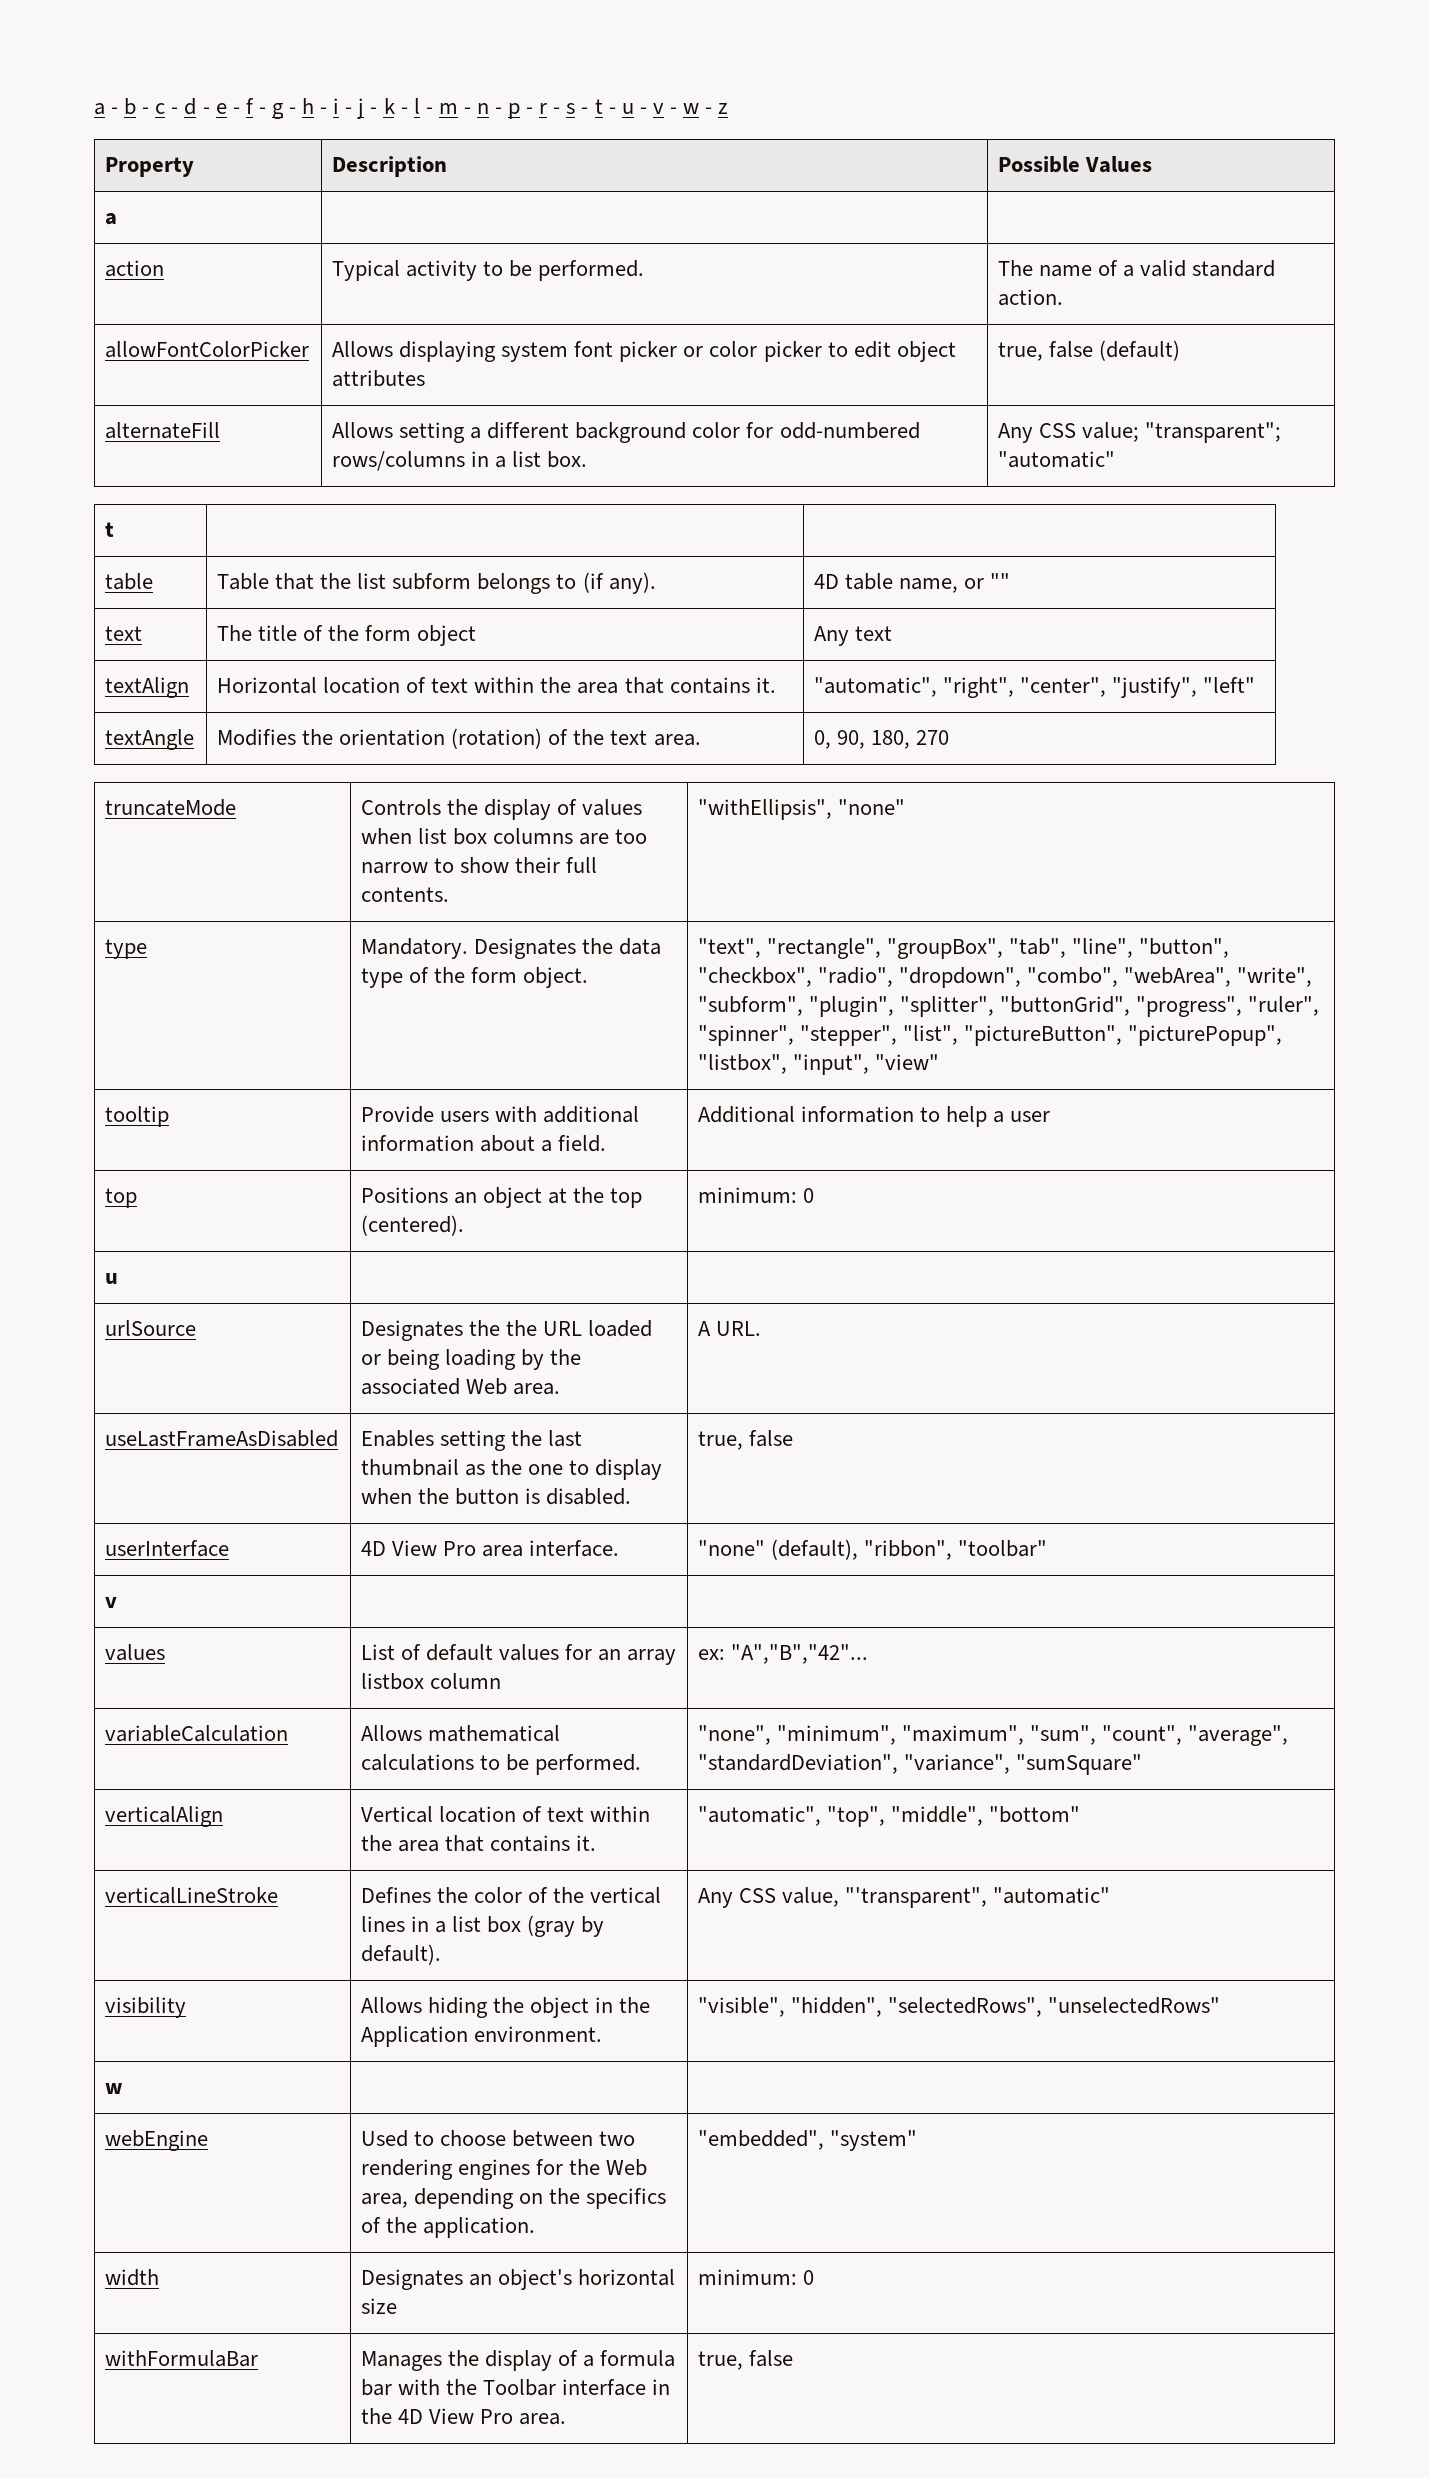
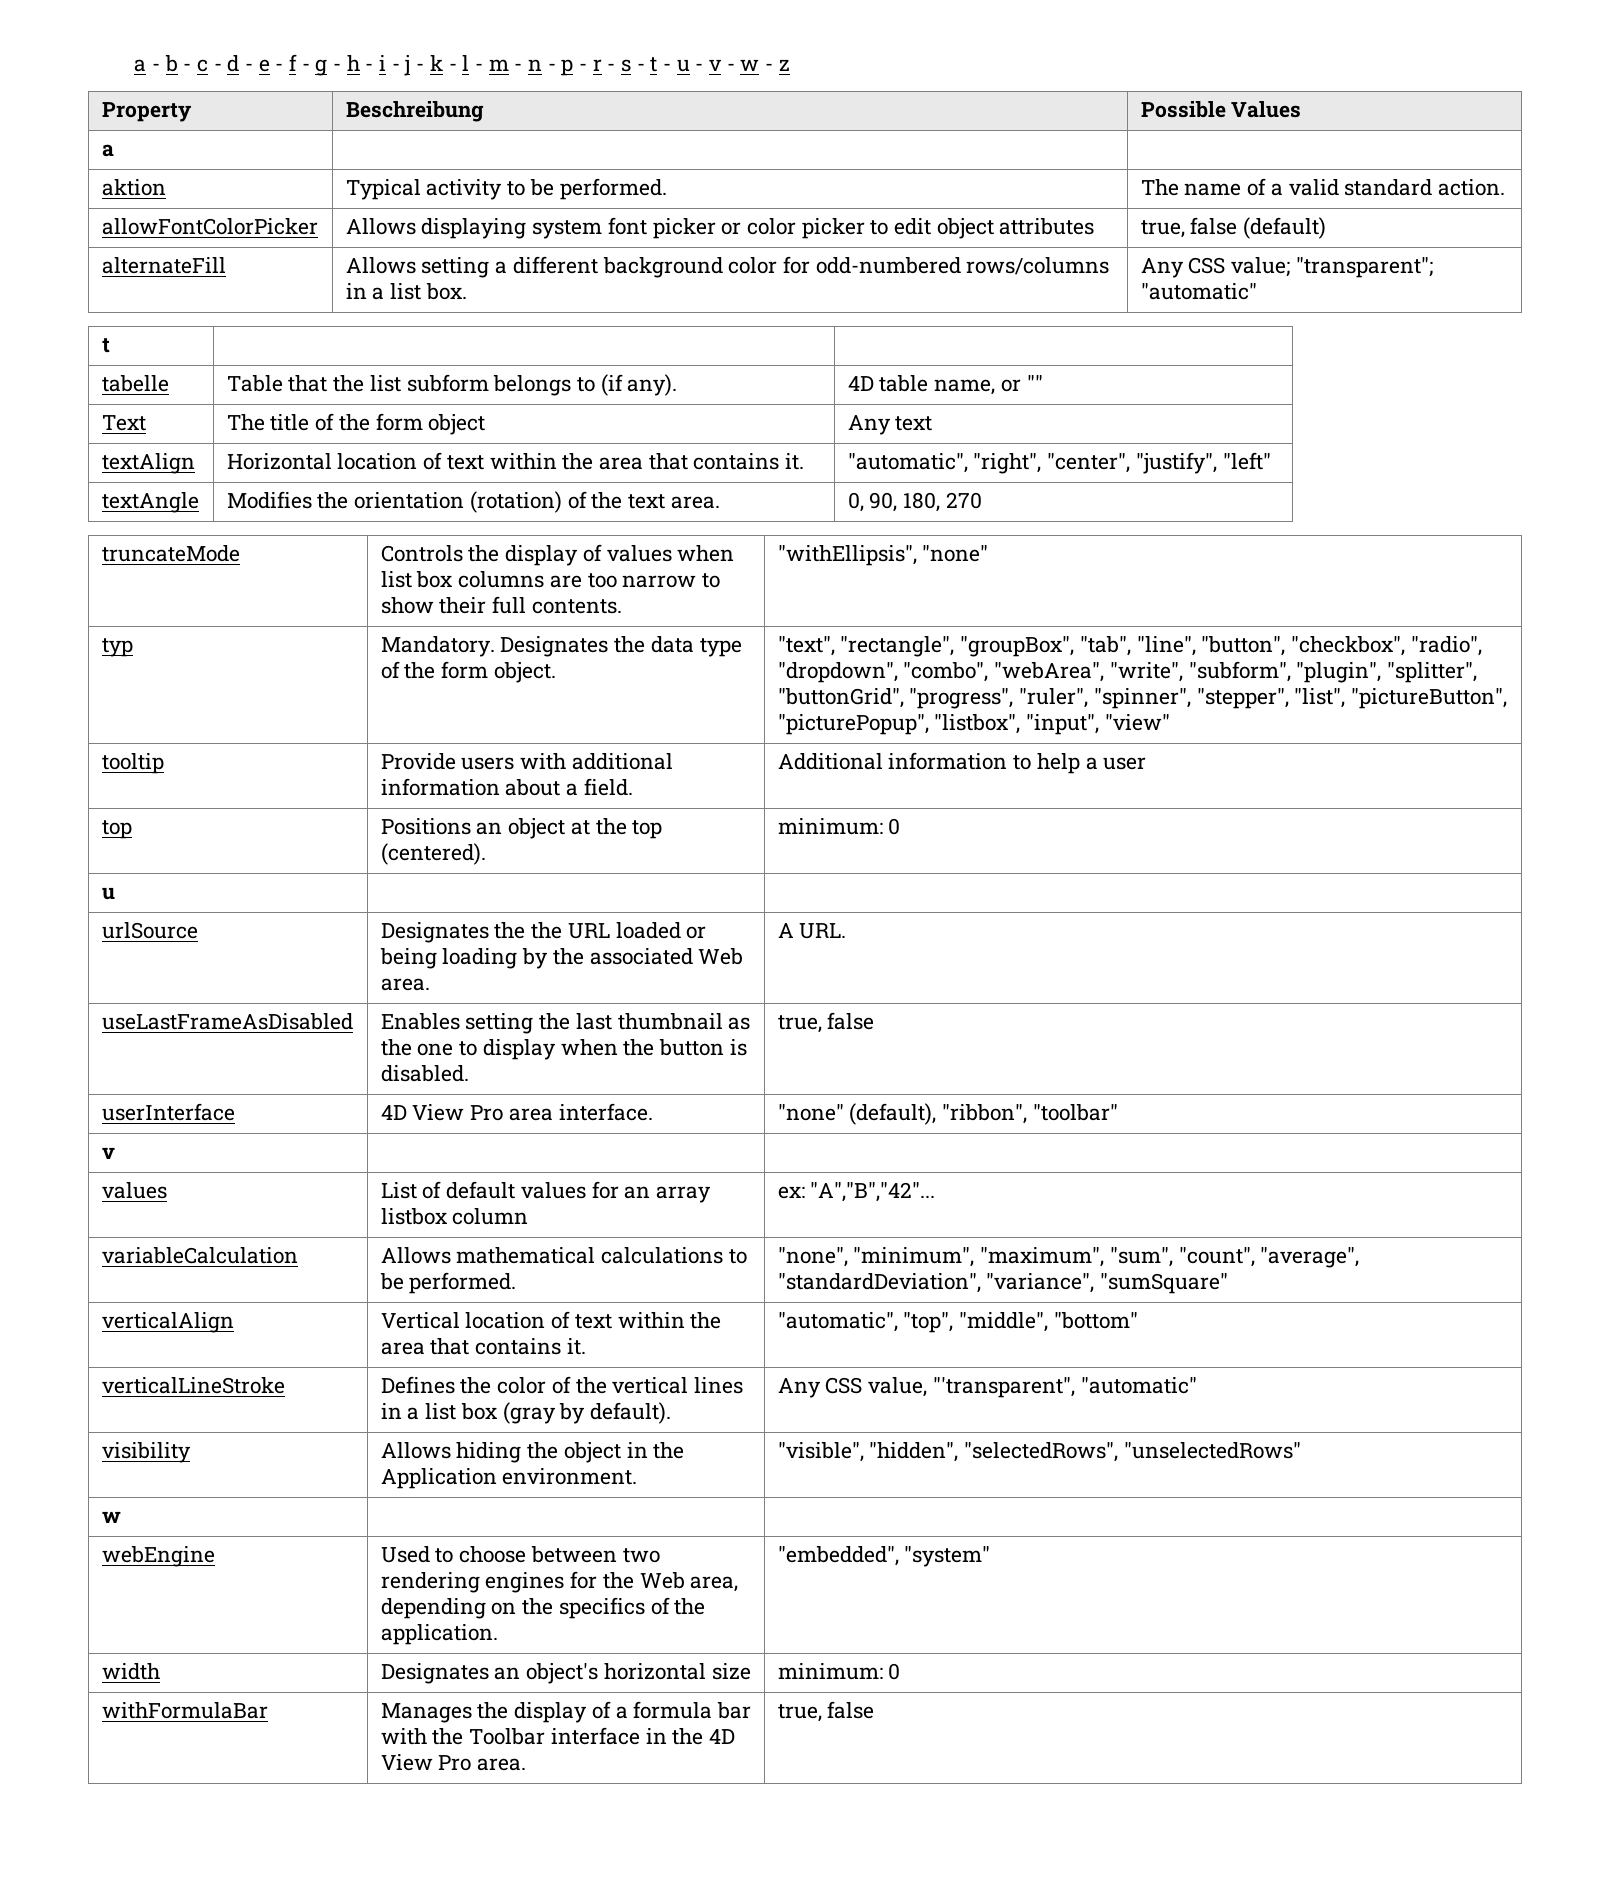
- Property | Description | Possible Values
+ Property | Beschreibung | Possible Values
- action | Typical activity to be performed. | The name of a valid standard action.
+ aktion | Typical activity to be performed. | The name of a valid standard action.
- table | Table that the list subform belongs to (if any). | 4D table name, or ""
+ tabelle | Table that the list subform belongs to (if any). | 4D table name, or ""
- text | The title of the form object | Any text
+ Text | The title of the form object | Any text
- type | Mandatory. Designates the data type of the form object. | "text", "rectangle", "groupBox", "tab", "line", "button", "checkbox", "radio", "dropdown", "combo", "webArea", "write", "subform", "plugin", "splitter", "buttonGrid", "progress", "ruler", "spinner", "stepper", "list", "pictureButton", "picturePopup", "listbox", "input", "view"
+ typ | Mandatory. Designates the data type of the form object. | "text", "rectangle", "groupBox", "tab", "line", "button", "checkbox", "radio", "dropdown", "combo", "webArea", "write", "subform", "plugin", "splitter", "buttonGrid", "progress", "ruler", "spinner", "stepper", "list", "pictureButton", "picturePopup", "listbox", "input", "view"

